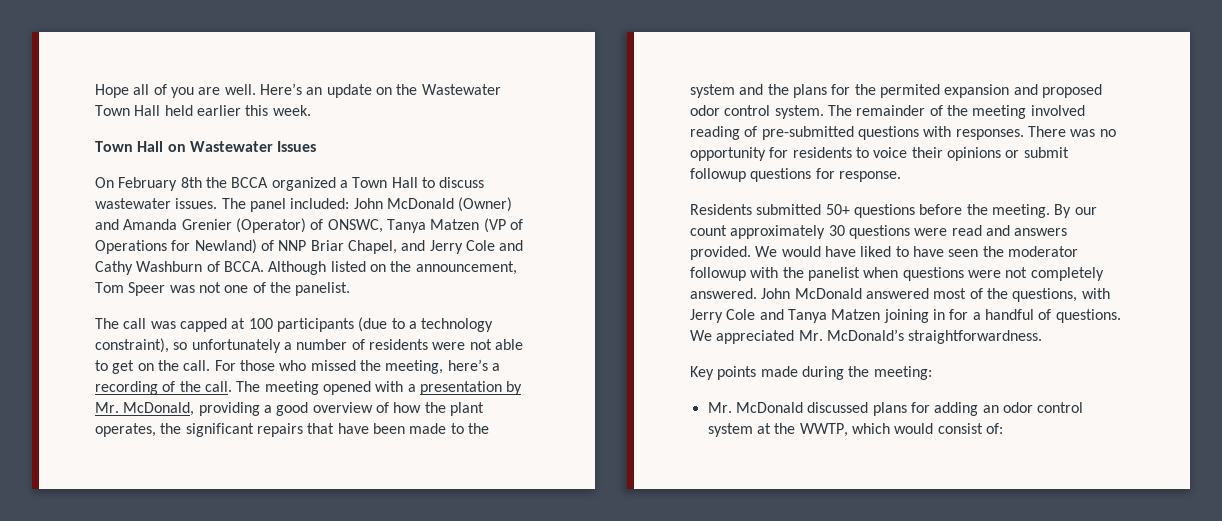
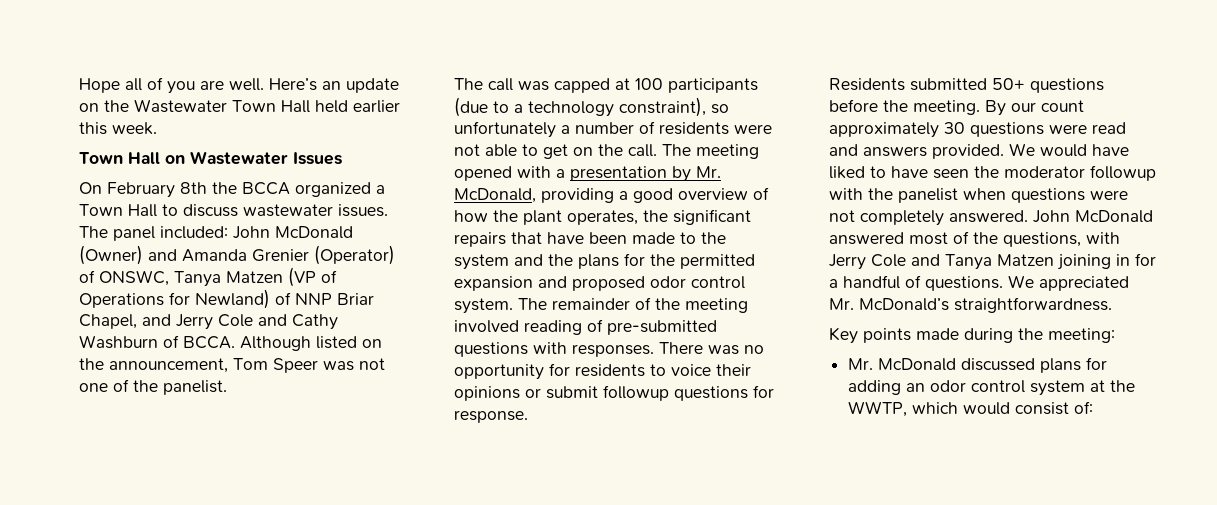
- For those who missed the meeting, here’s a recording of the call.
- The meeting opened with a presentation by Mr. McDonald, providing a good overview of how the plant operates, the significant repairs that have been made to the system and the plans for the permited expansion and proposed odor control system.
+ The meeting opened with a presentation by Mr. McDonald, providing a good overview of how the plant operates, the significant repairs that have been made to the system and the plans for the permitted expansion and proposed odor control system.

